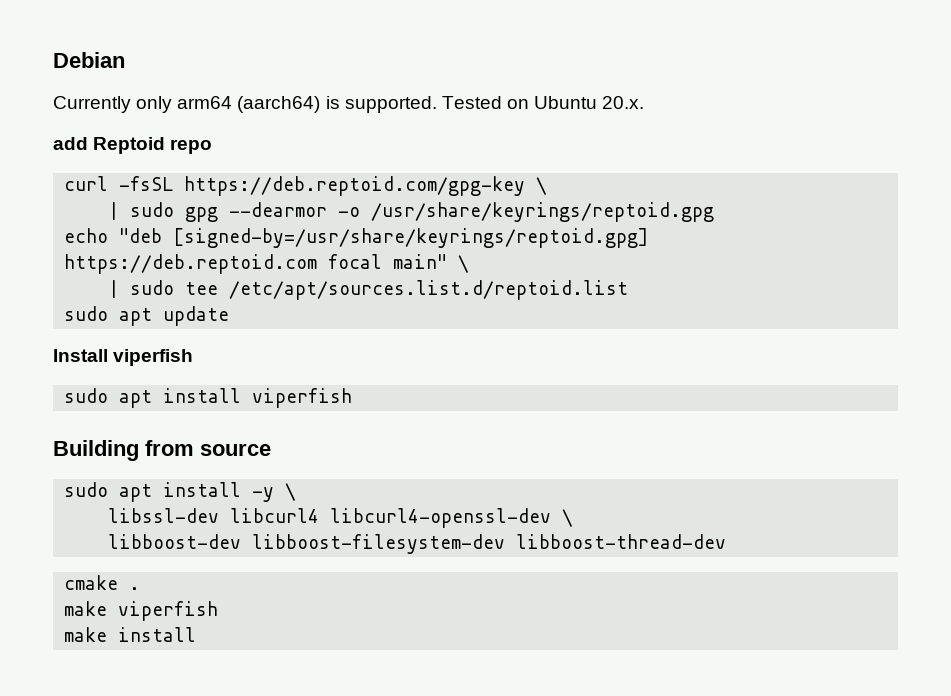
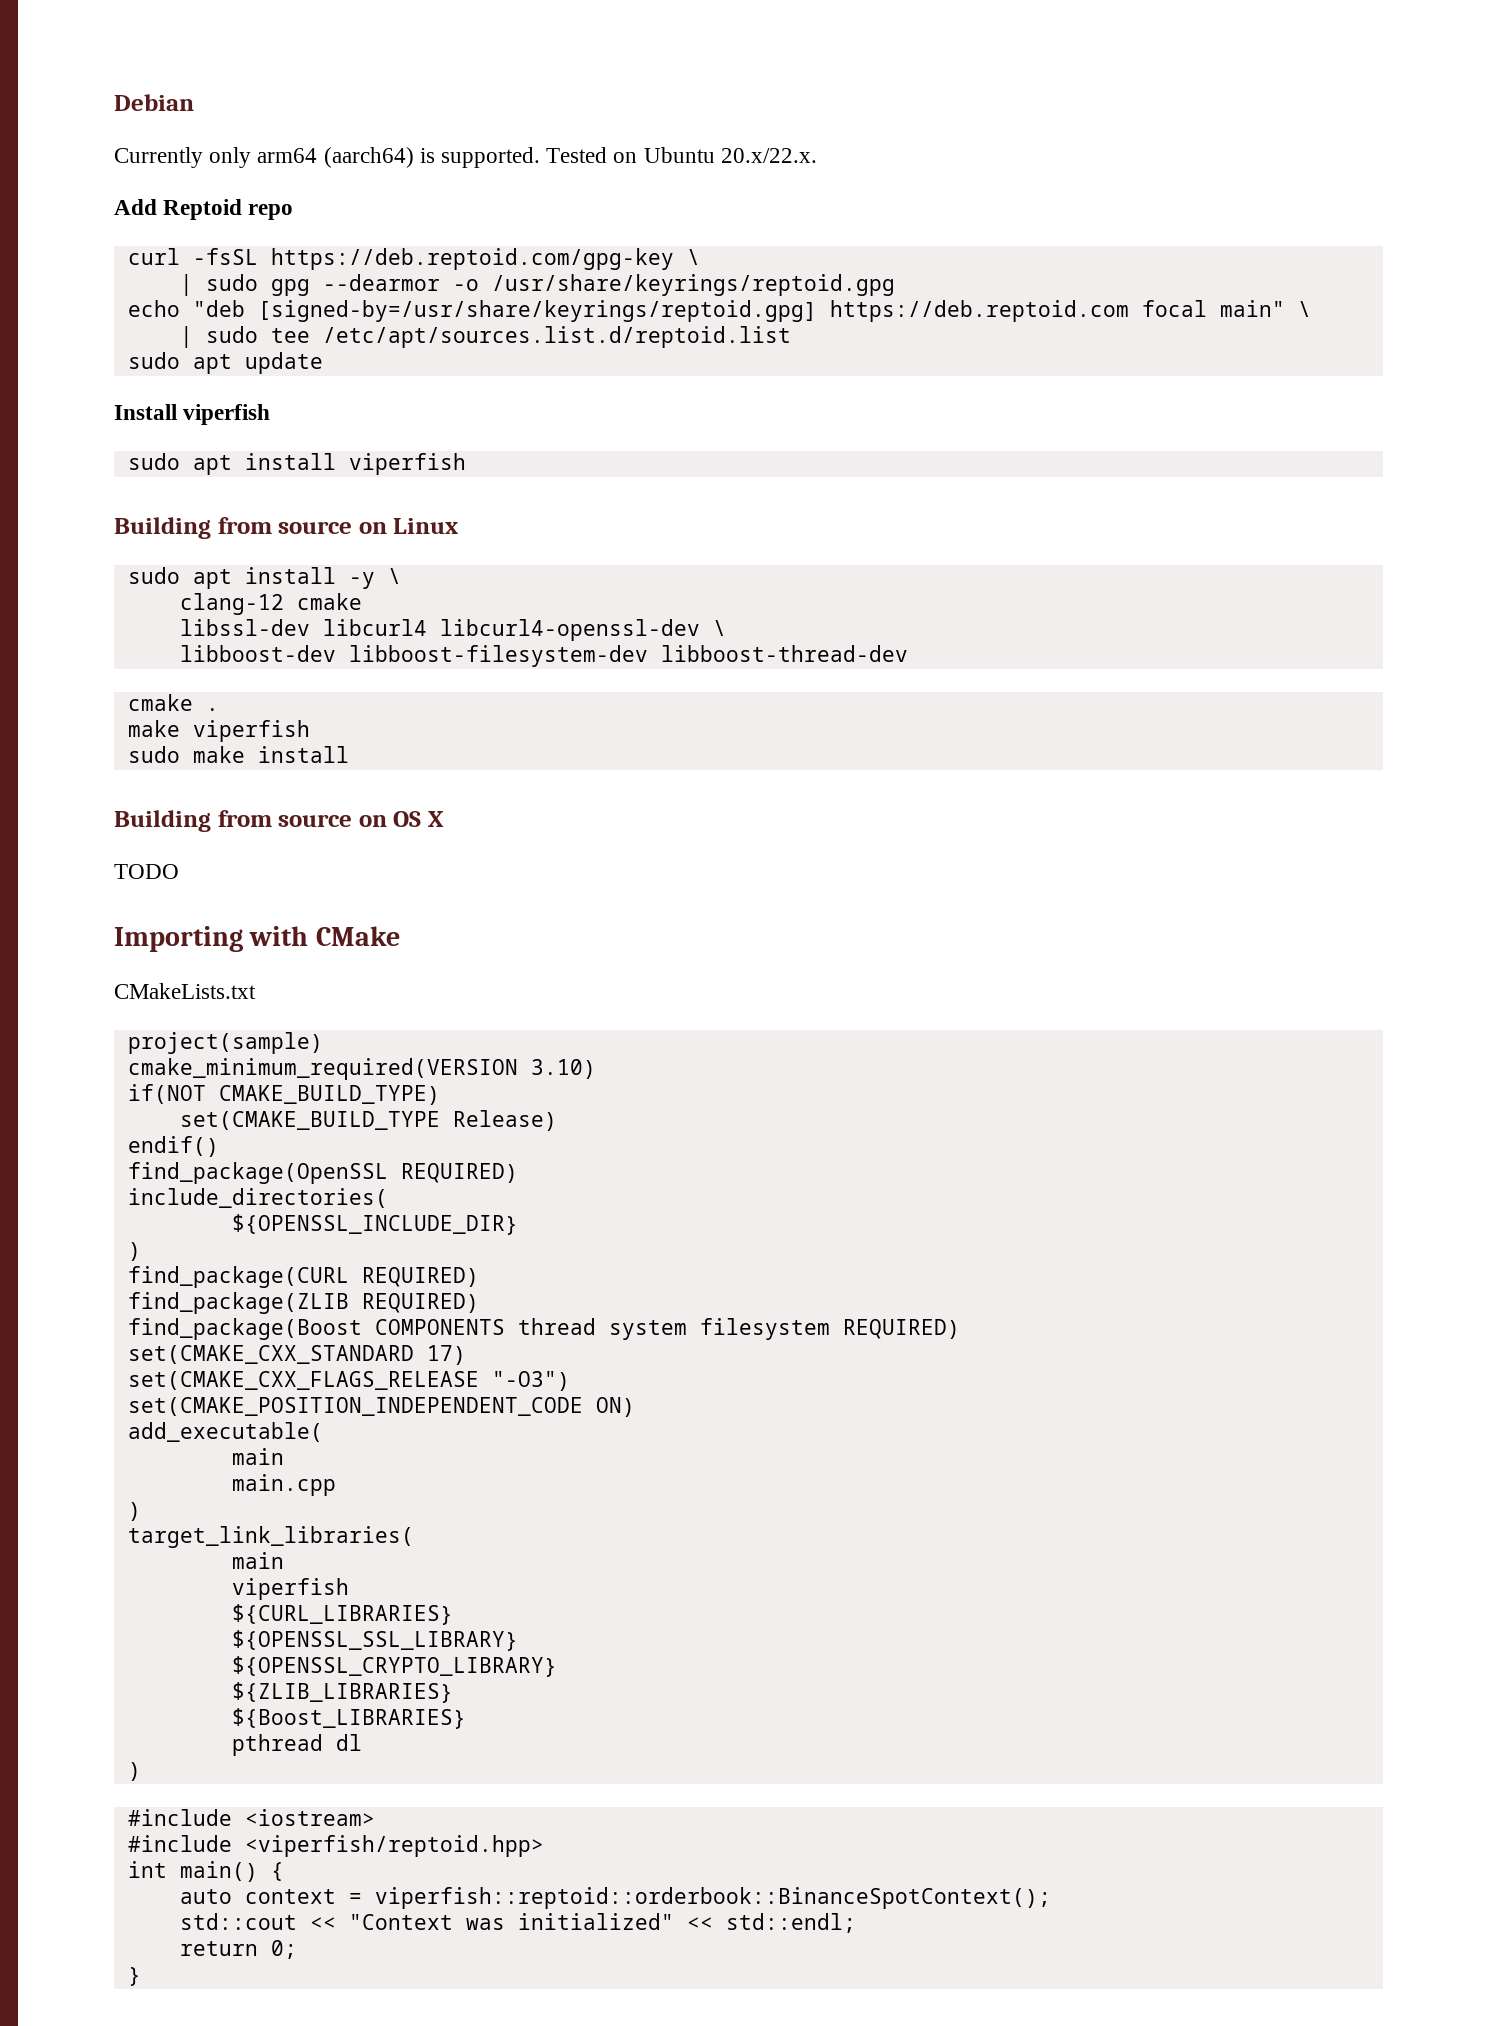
- Tested on Ubuntu 20.x.
- add Reptoid repo
+ Tested on Ubuntu 20.x/22.x.
+ Add Reptoid repo
- Building from source
+ Building from source on Linux
+ clang-12 cmake
- make install
+ sudo make install
+ Building from source on OS X
+ TODO
+ Importing with CMake
+ CMakeLists.txt
+ project(sample)
+ cmake_minimum_required(VERSION 3.10)
+ if(NOT CMAKE_BUILD_TYPE)
+ set(CMAKE_BUILD_TYPE Release)
+ endif()
+ find_package(OpenSSL REQUIRED)
+ include_directories(
+ ${OPENSSL_INCLUDE_DIR}
+ )
+ find_package(CURL REQUIRED)
+ find_package(ZLIB REQUIRED)
+ find_package(Boost COMPONENTS thread system filesystem REQUIRED)
+ set(CMAKE_CXX_STANDARD 17)
+ set(CMAKE_CXX_FLAGS_RELEASE "-O3")
+ set(CMAKE_POSITION_INDEPENDENT_CODE ON)
+ add_executable(
+ main
+ main.cpp
+ )
+ target_link_libraries(
+ main
+ viperfish
+ ${CURL_LIBRARIES}
+ ${OPENSSL_SSL_LIBRARY}
+ ${OPENSSL_CRYPTO_LIBRARY}
+ ${ZLIB_LIBRARIES}
+ ${Boost_LIBRARIES}
+ pthread dl
+ )
+ #include <iostream>
+ #include <viperfish/reptoid.hpp>
+ int main() {
+ auto context = viperfish::reptoid::orderbook::BinanceSpotContext();
+ std::cout << "Context was initialized" << std::endl;
+ return 0;
+ }

